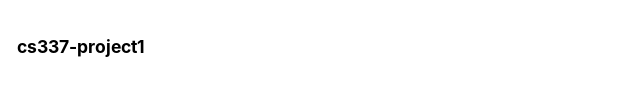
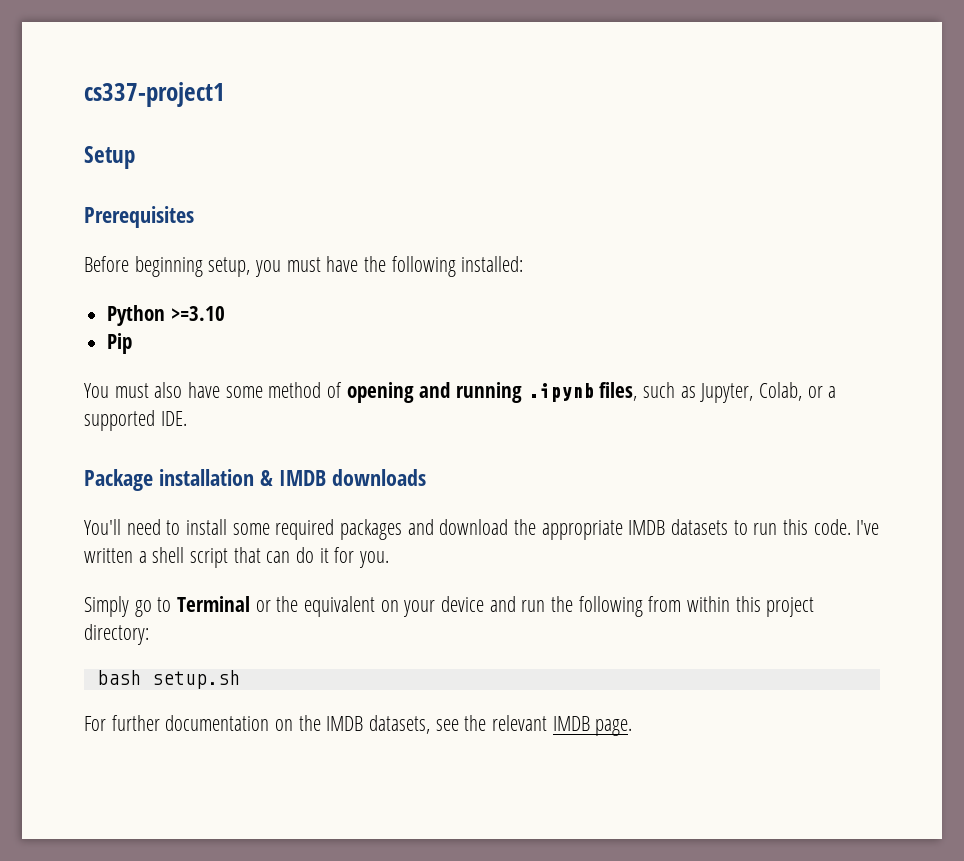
+ Setup
+ Prerequisites
+ Before beginning setup, you must have the following installed:
+ Python >=3.10
+ Pip
+ You must also have some method of opening and running .ipynb files, such as Jupyter, Colab, or a supported IDE.
+ Package installation & IMDB downloads
+ You'll need to install some required packages and download the appropriate IMDB datasets to run this code. I've written a shell script that can do it for you.
+ Simply go to Terminal or the equivalent on your device and run the following from within this project directory:
+ bash setup.sh
+ For further documentation on the IMDB datasets, see the relevant IMDB page.

